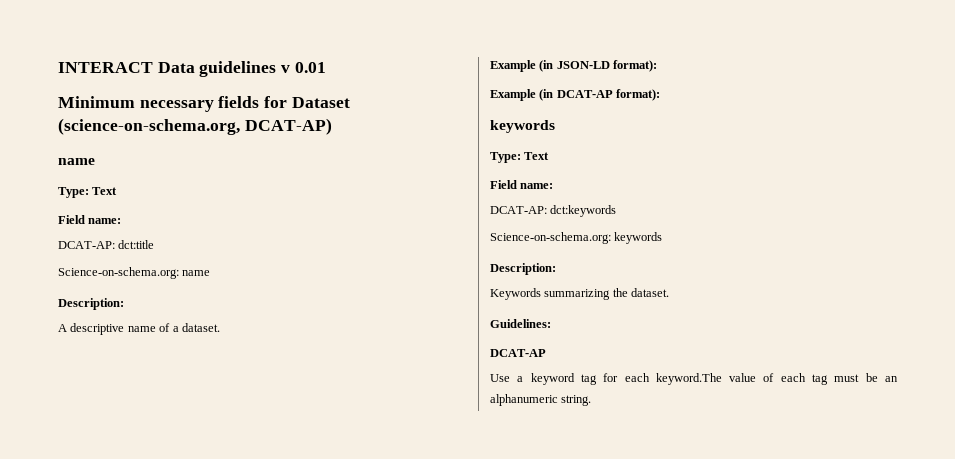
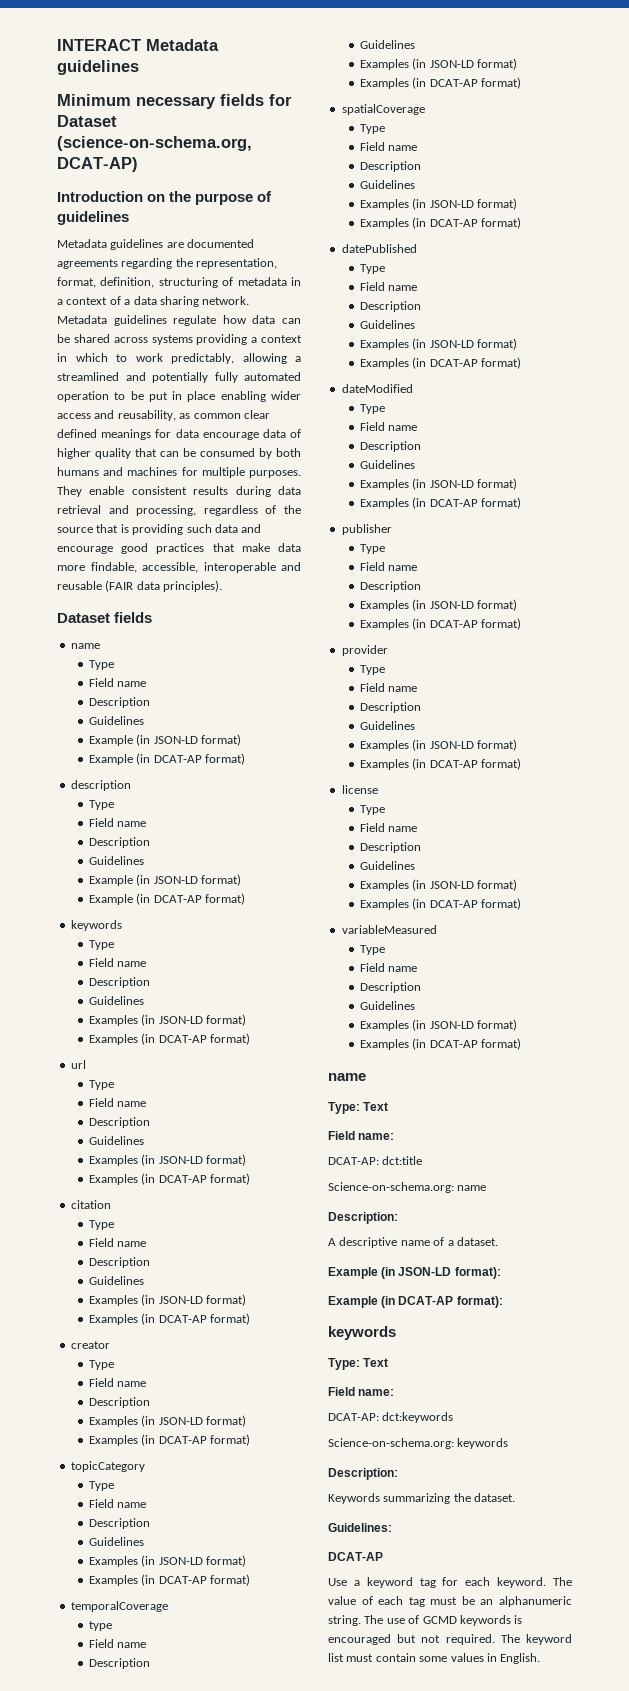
- INTERACT Data guidelines v 0.01
+ INTERACT Metadata guidelines
+ Introduction on the purpose of guidelines
+ Metadata guidelines are documented agreements regarding the representation, format, definition, structuring of metadata in a context of a data sharing network. Metadata guidelines regulate how data can be shared across systems providing a context in which to work predictably, allowing a streamlined and potentially fully automated operation to be put in place enabling wider access and reusability, as common clear defined meanings for data encourage data of higher quality that can be consumed by both humans and machines for multiple purposes. They enable consistent results during data retrieval and processing, regardless of the source that is providing such data and encourage good practices that make data more findable, accessible, interoperable and reusable (FAIR data principles).
+ Dataset fields
+ name
+ Type
+ Field name
+ Description
+ Guidelines
+ Example (in JSON-LD format)
+ Example (in DCAT-AP format)
+ description
+ Type
+ Field name
+ Description
+ Guidelines
+ Example (in JSON-LD format)
+ Example (in DCAT-AP format)
+ keywords
+ Type
+ Field name
+ Description
+ Guidelines
+ Examples (in JSON-LD format)
+ Examples (in DCAT-AP format)
+ url
+ Type
+ Field name
+ Description
+ Guidelines
+ Examples (in JSON-LD format)
+ Examples (in DCAT-AP format)
+ citation
+ Type
+ Field name
+ Description
+ Guidelines
+ Examples (in JSON-LD format)
+ Examples (in DCAT-AP format)
+ creator
+ Type
+ Field name
+ Description
+ Examples (in JSON-LD format)
+ Examples (in DCAT-AP format)
+ topicCategory
+ Type
+ Field name
+ Description
+ Guidelines
+ Examples (in JSON-LD format)
+ Examples (in DCAT-AP format)
+ temporalCoverage
+ type
+ Field name
+ Description
+ Guidelines
+ Examples (in JSON-LD format)
+ Examples (in DCAT-AP format)
+ spatialCoverage
+ Type
+ Field name
+ Description
+ Guidelines
+ Examples (in JSON-LD format)
+ Examples (in DCAT-AP format)
+ datePublished
+ Type
+ Field name
+ Description
+ Guidelines
+ Examples (in JSON-LD format)
+ Examples (in DCAT-AP format)
+ dateModified
+ Type
+ Field name
+ Description
+ Guidelines
+ Examples (in JSON-LD format)
+ Examples (in DCAT-AP format)
+ publisher
+ Type
+ Field name
+ Description
+ Examples (in JSON-LD format)
+ Examples (in DCAT-AP format)
+ provider
+ Type
+ Field name
+ Description
+ Guidelines
+ Examples (in JSON-LD format)
+ Examples (in DCAT-AP format)
+ license
+ Type
+ Field name
+ Description
+ Guidelines
+ Examples (in JSON-LD format)
+ Examples (in DCAT-AP format)
+ variableMeasured
+ Type
+ Field name
+ Description
+ Guidelines
+ Examples (in JSON-LD format)
+ Examples (in DCAT-AP format)
- Use a keyword tag for each keyword.The value of each tag must be an alphanumeric string.
+ Use a keyword tag for each keyword. The value of each tag must be an alphanumeric string.
+ The use of GCMD keywords is encouraged but not required. The keyword list must contain some values in English.

